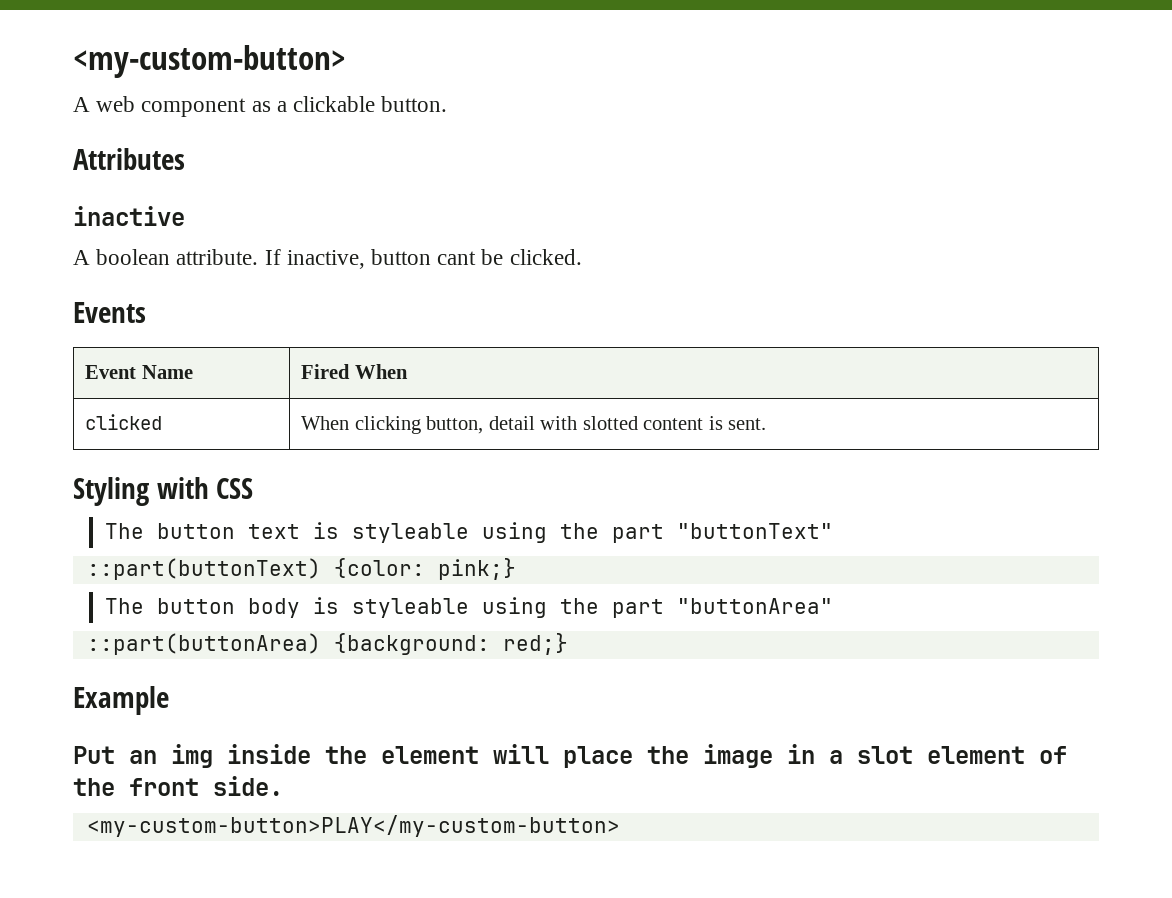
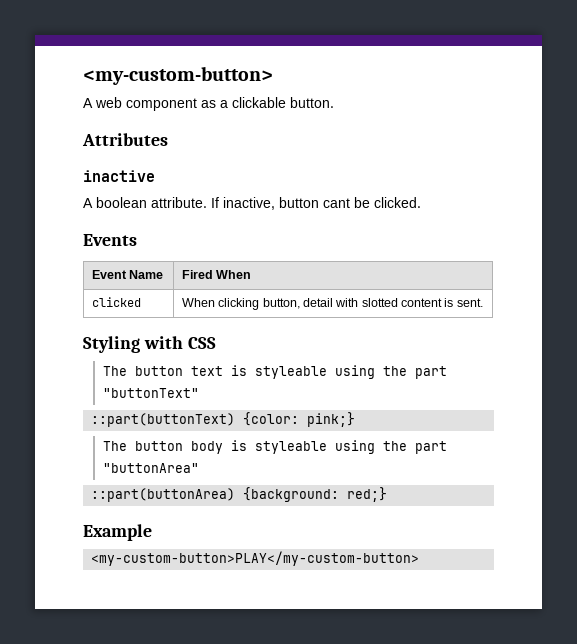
- Put an img inside the element will place the image in a slot element of the front side.

